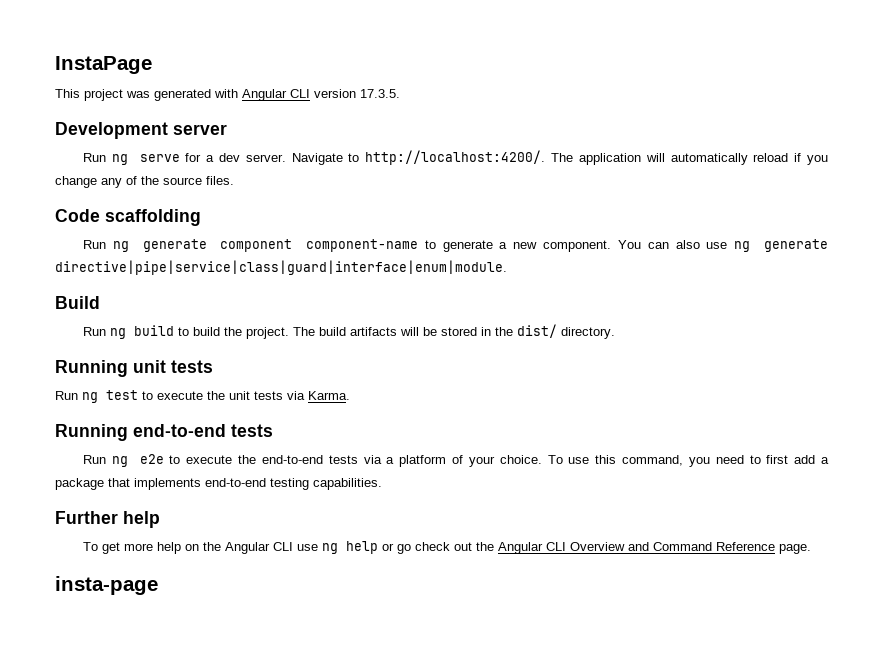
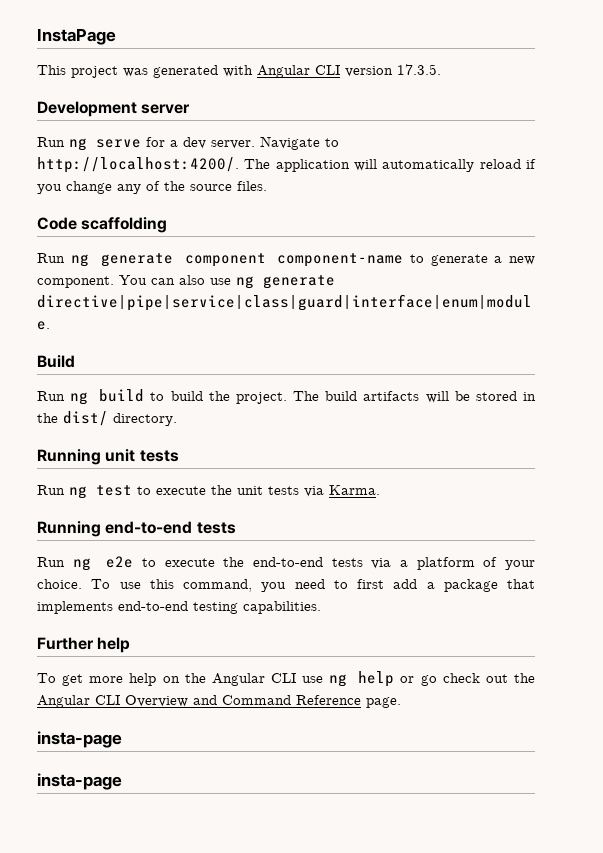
  To get more help on the Angular CLI use ng help or go check out the Angular CLI Overview and Command Reference page.
+ insta-page

